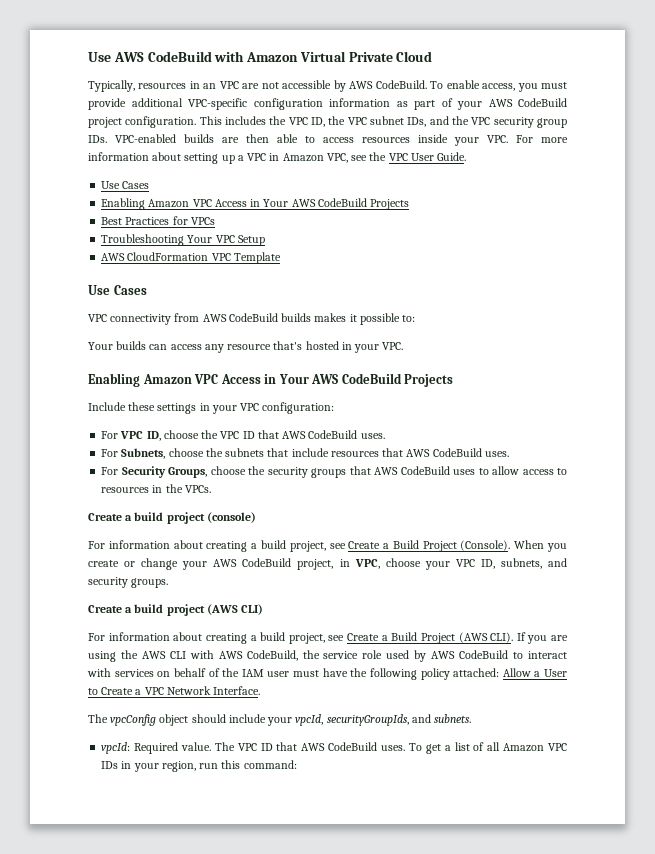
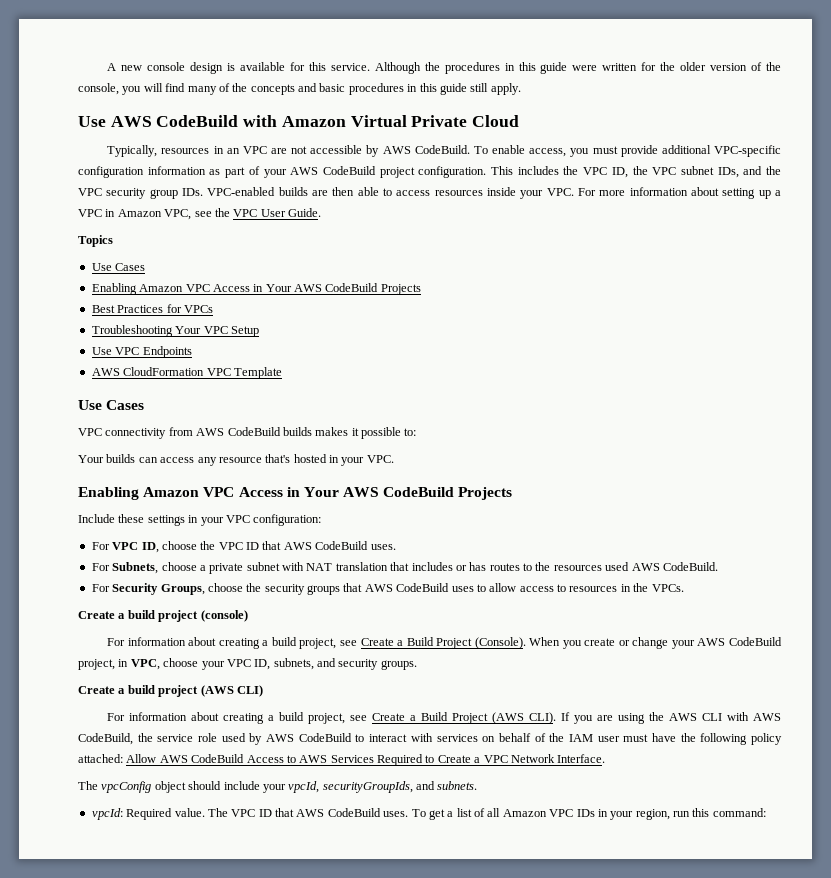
+ A new console design is available for this service. Although the procedures in this guide were written for the older version of the console, you will find many of the concepts and basic procedures in this guide still apply.
+ Topics
+ Use VPC Endpoints
- For Subnets, choose the subnets that include resources that AWS CodeBuild uses.
+ For Subnets, choose a private subnet with NAT translation that includes or has routes to the resources used AWS CodeBuild.
- If you are using the AWS CLI with AWS CodeBuild, the service role used by AWS CodeBuild to interact with services on behalf of the IAM user must have the following policy attached: Allow a User to Create a VPC Network Interface.
+ If you are using the AWS CLI with AWS CodeBuild, the service role used by AWS CodeBuild to interact with services on behalf of the IAM user must have the following policy attached: Allow AWS CodeBuild Access to AWS Services Required to Create a VPC Network Interface.

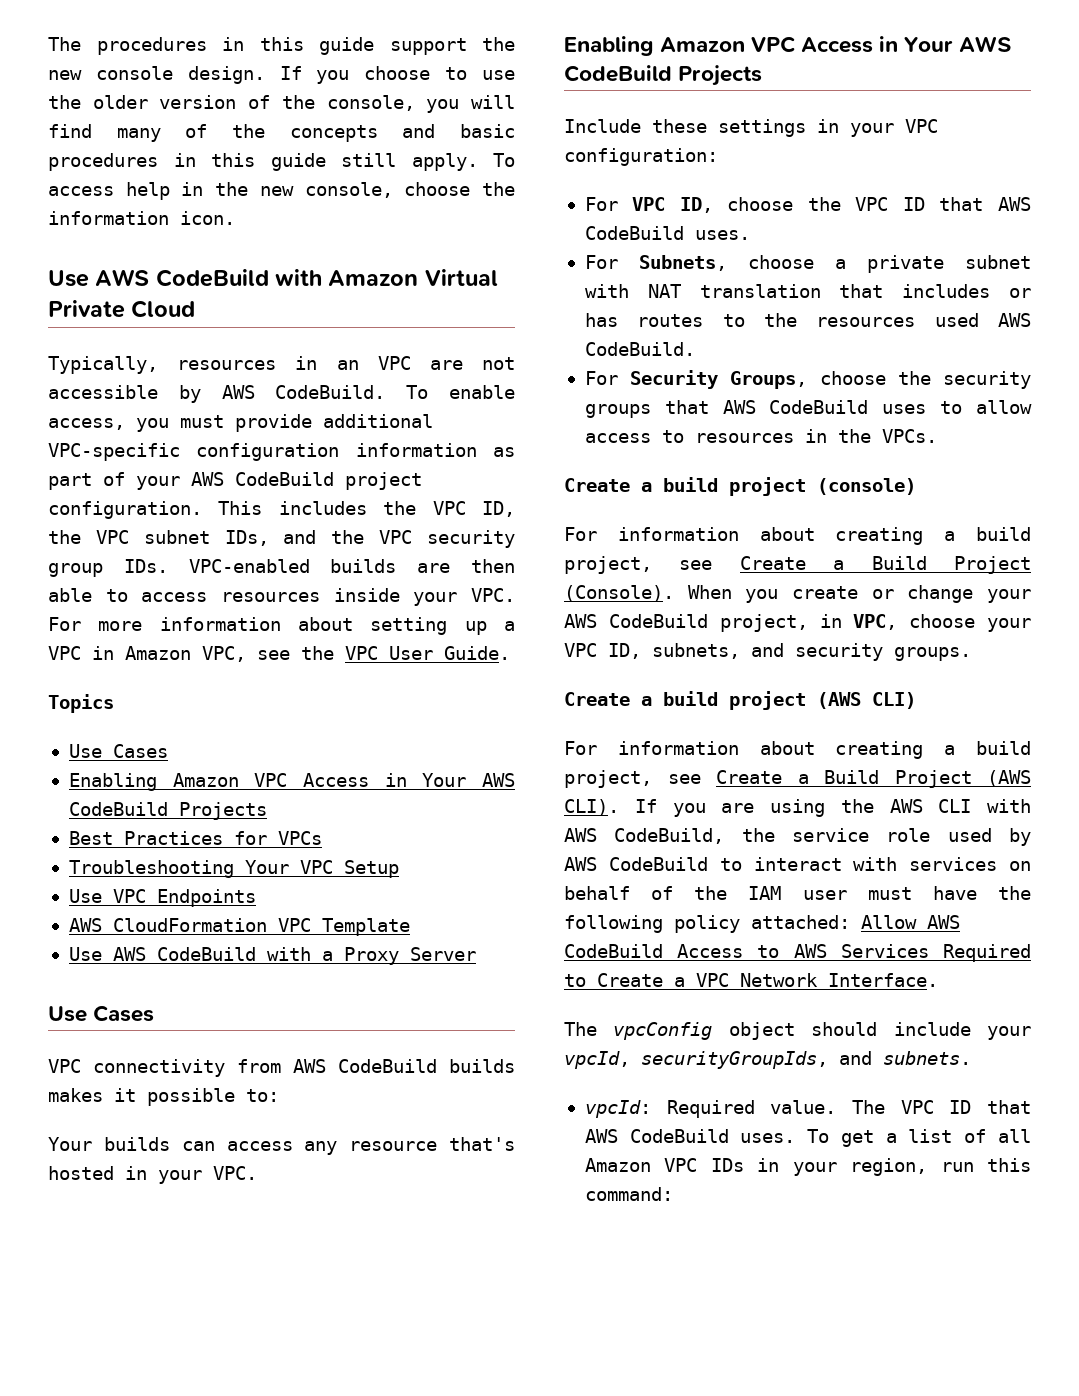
- A new console design is available for this service. Although the procedures in this guide were written for the older version of the console, you will find many of the concepts and basic procedures in this guide still apply.
+ The procedures in this guide support the new console design. If you choose to use the older version of the console, you will find many of the concepts and basic procedures in this guide still apply. To access help in the new console, choose the information icon.
+ Use AWS CodeBuild with a Proxy Server

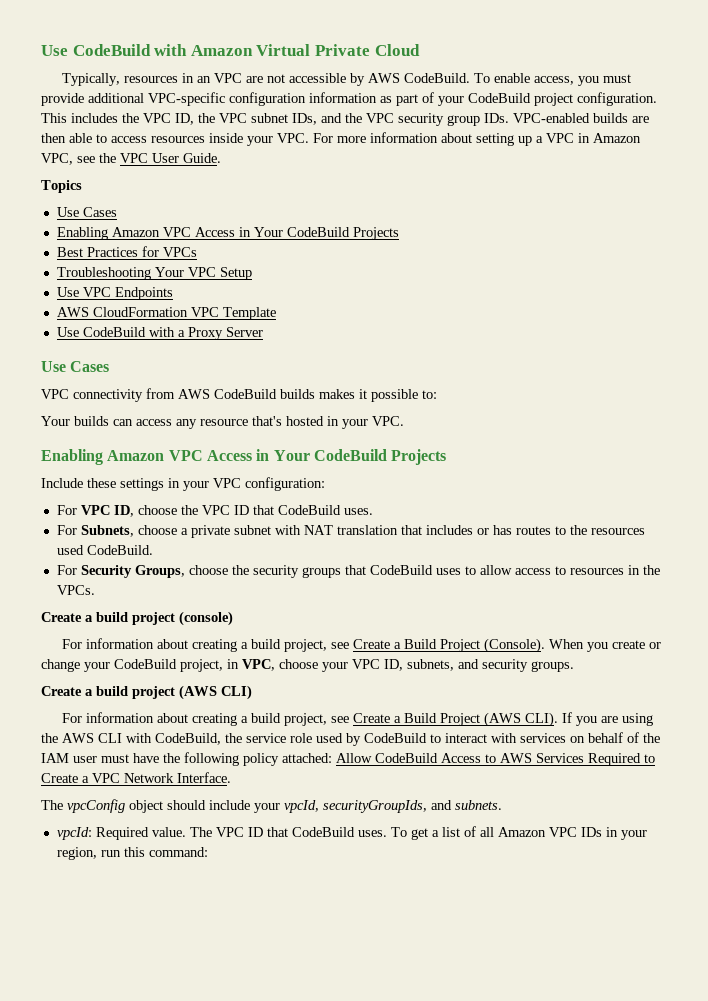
- The procedures in this guide support the new console design. If you choose to use the older version of the console, you will find many of the concepts and basic procedures in this guide still apply. To access help in the new console, choose the information icon.
- Use AWS CodeBuild with Amazon Virtual Private Cloud
+ Use CodeBuild with Amazon Virtual Private Cloud
- To enable access, you must provide additional VPC-specific configuration information as part of your AWS CodeBuild project configuration.
+ To enable access, you must provide additional VPC-specific configuration information as part of your CodeBuild project configuration.
  Topics
  Use Cases
- Enabling Amazon VPC Access in Your AWS CodeBuild Projects
+ Enabling Amazon VPC Access in Your CodeBuild Projects
- Use AWS CodeBuild with a Proxy Server
+ Use CodeBuild with a Proxy Server
  Your builds can access any resource that's hosted in your VPC.
- Enabling Amazon VPC Access in Your AWS CodeBuild Projects
+ Enabling Amazon VPC Access in Your CodeBuild Projects
- For VPC ID, choose the VPC ID that AWS CodeBuild uses.
+ For VPC ID, choose the VPC ID that CodeBuild uses.
- For Subnets, choose a private subnet with NAT translation that includes or has routes to the resources used AWS CodeBuild.
+ For Subnets, choose a private subnet with NAT translation that includes or has routes to the resources used CodeBuild.
- For Security Groups, choose the security groups that AWS CodeBuild uses to allow access to resources in the VPCs.
+ For Security Groups, choose the security groups that CodeBuild uses to allow access to resources in the VPCs.
- When you create or change your AWS CodeBuild project, in VPC, choose your VPC ID, subnets, and security groups.
+ When you create or change your CodeBuild project, in VPC, choose your VPC ID, subnets, and security groups.
- If you are using the AWS CLI with AWS CodeBuild, the service role used by AWS CodeBuild to interact with services on behalf of the IAM user must have the following policy attached: Allow AWS CodeBuild Access to AWS Services Required to Create a VPC Network Interface.
+ If you are using the AWS CLI with CodeBuild, the service role used by CodeBuild to interact with services on behalf of the IAM user must have the following policy attached: Allow CodeBuild Access to AWS Services Required to Create a VPC Network Interface.
- The VPC ID that AWS CodeBuild uses.
+ The VPC ID that CodeBuild uses.

